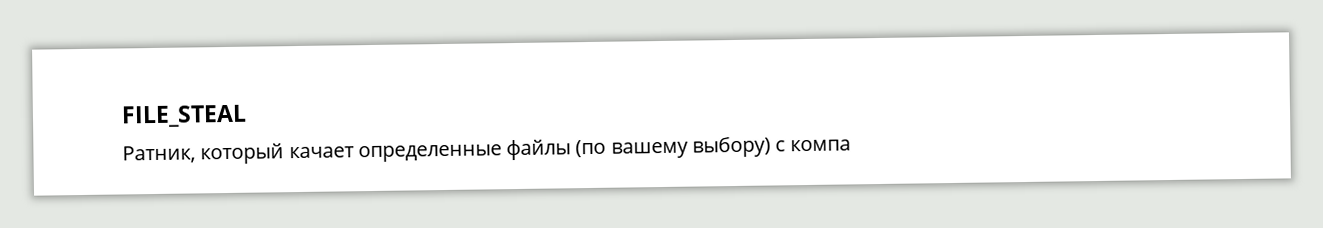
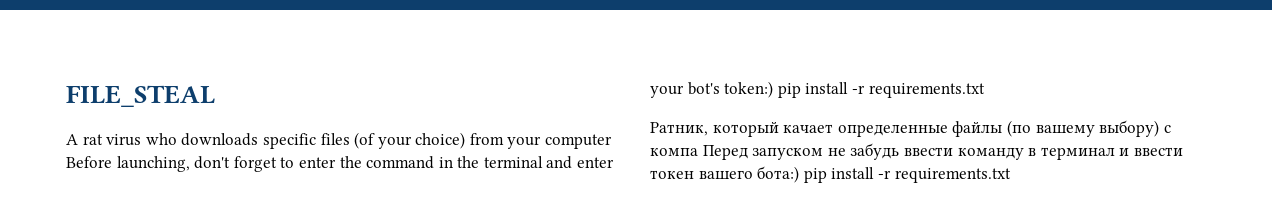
+ A rat virus who downloads specific files (of your choice) from your computer Before launching, don't forget to enter the command in the terminal and enter your bot's token:) pip install -r requirements.txt
- Ратник, который качает определенные файлы (по вашему выбору) с компа
+ Ратник, который качает определенные файлы (по вашему выбору) с компа Перед запуском не забудь ввести команду в терминал и ввести токен вашего бота:) pip install -r requirements.txt

